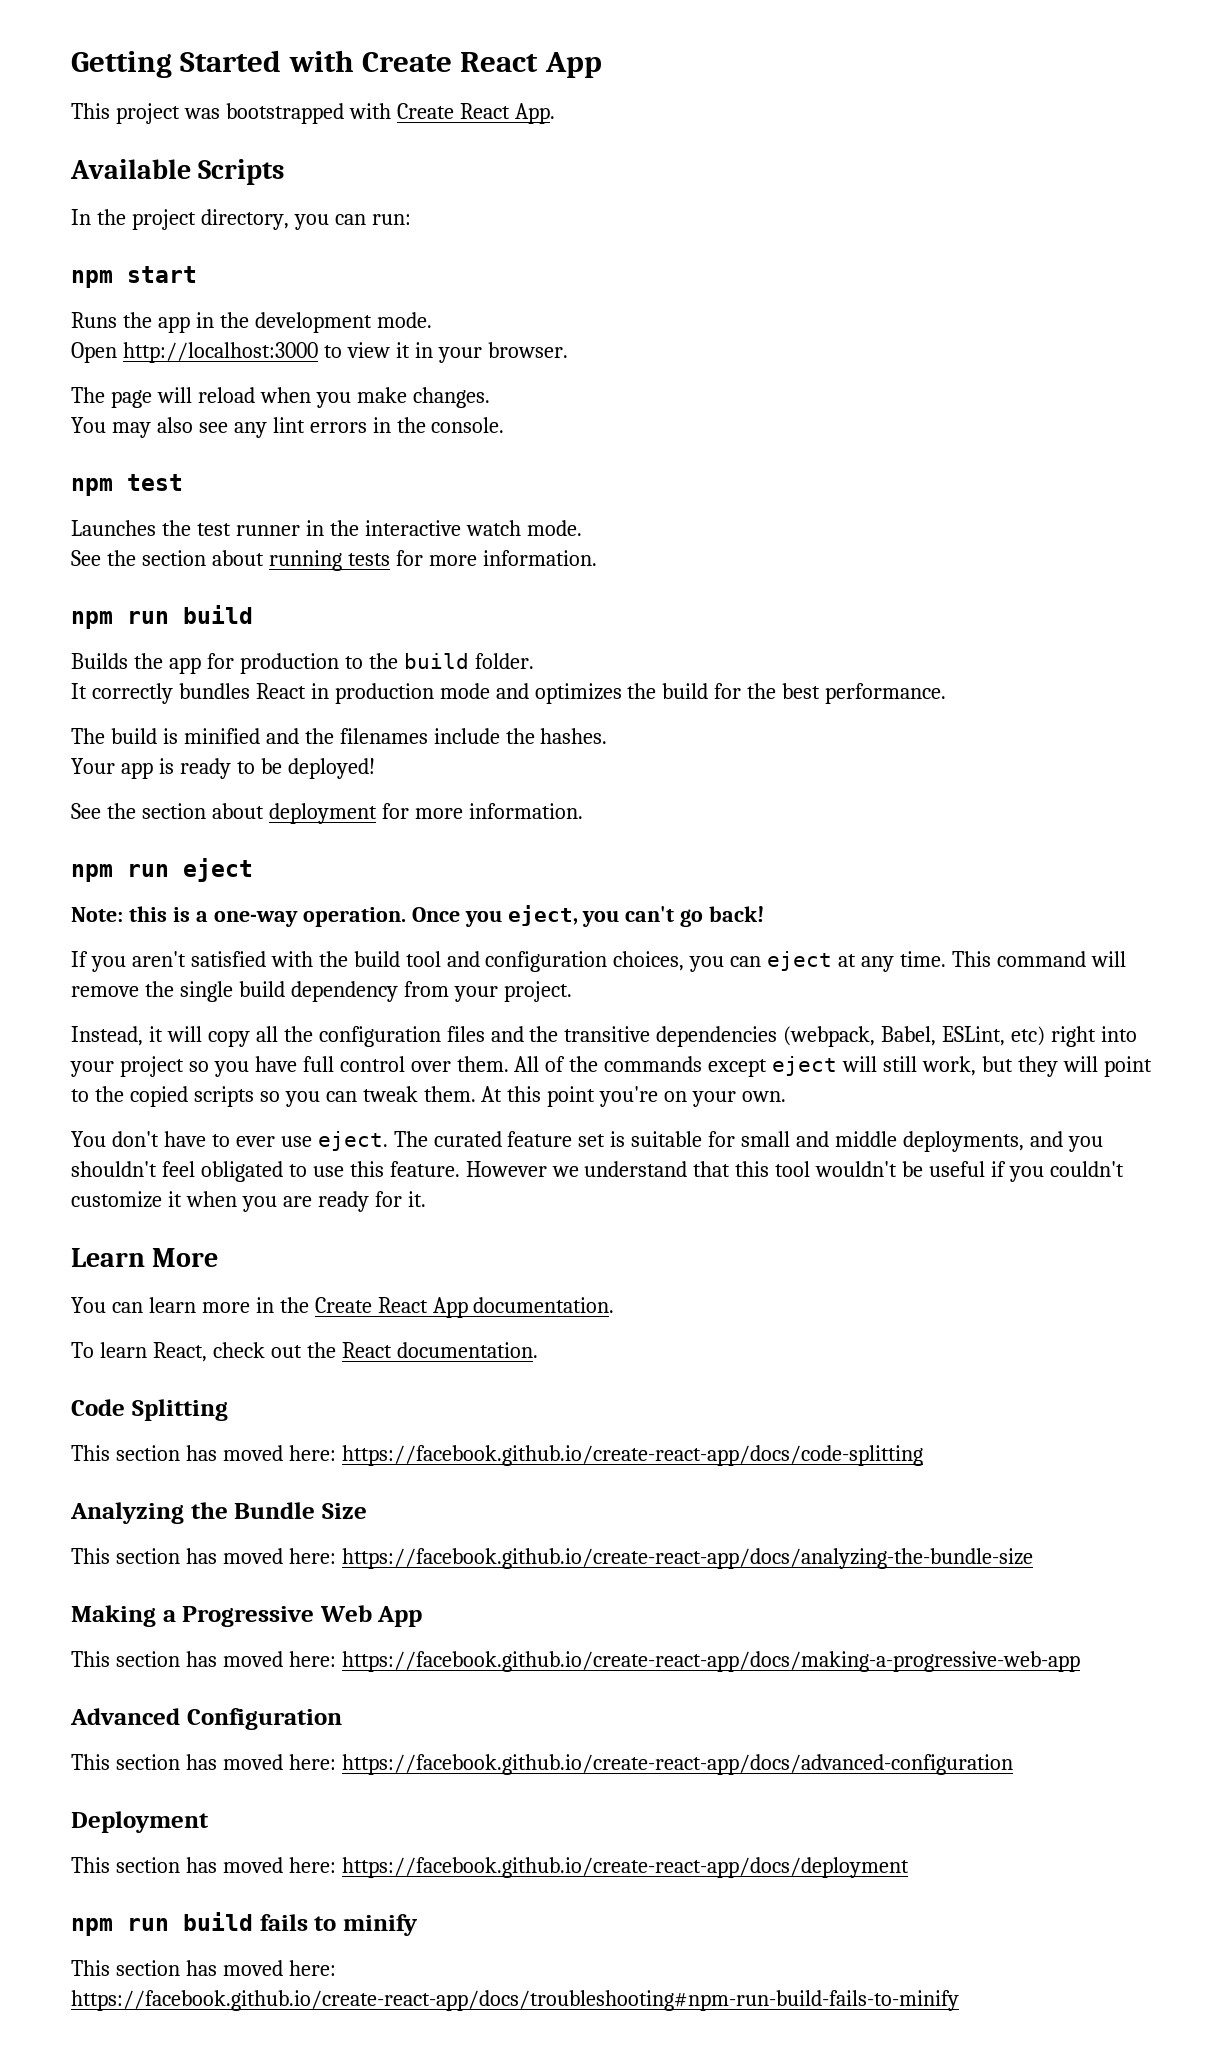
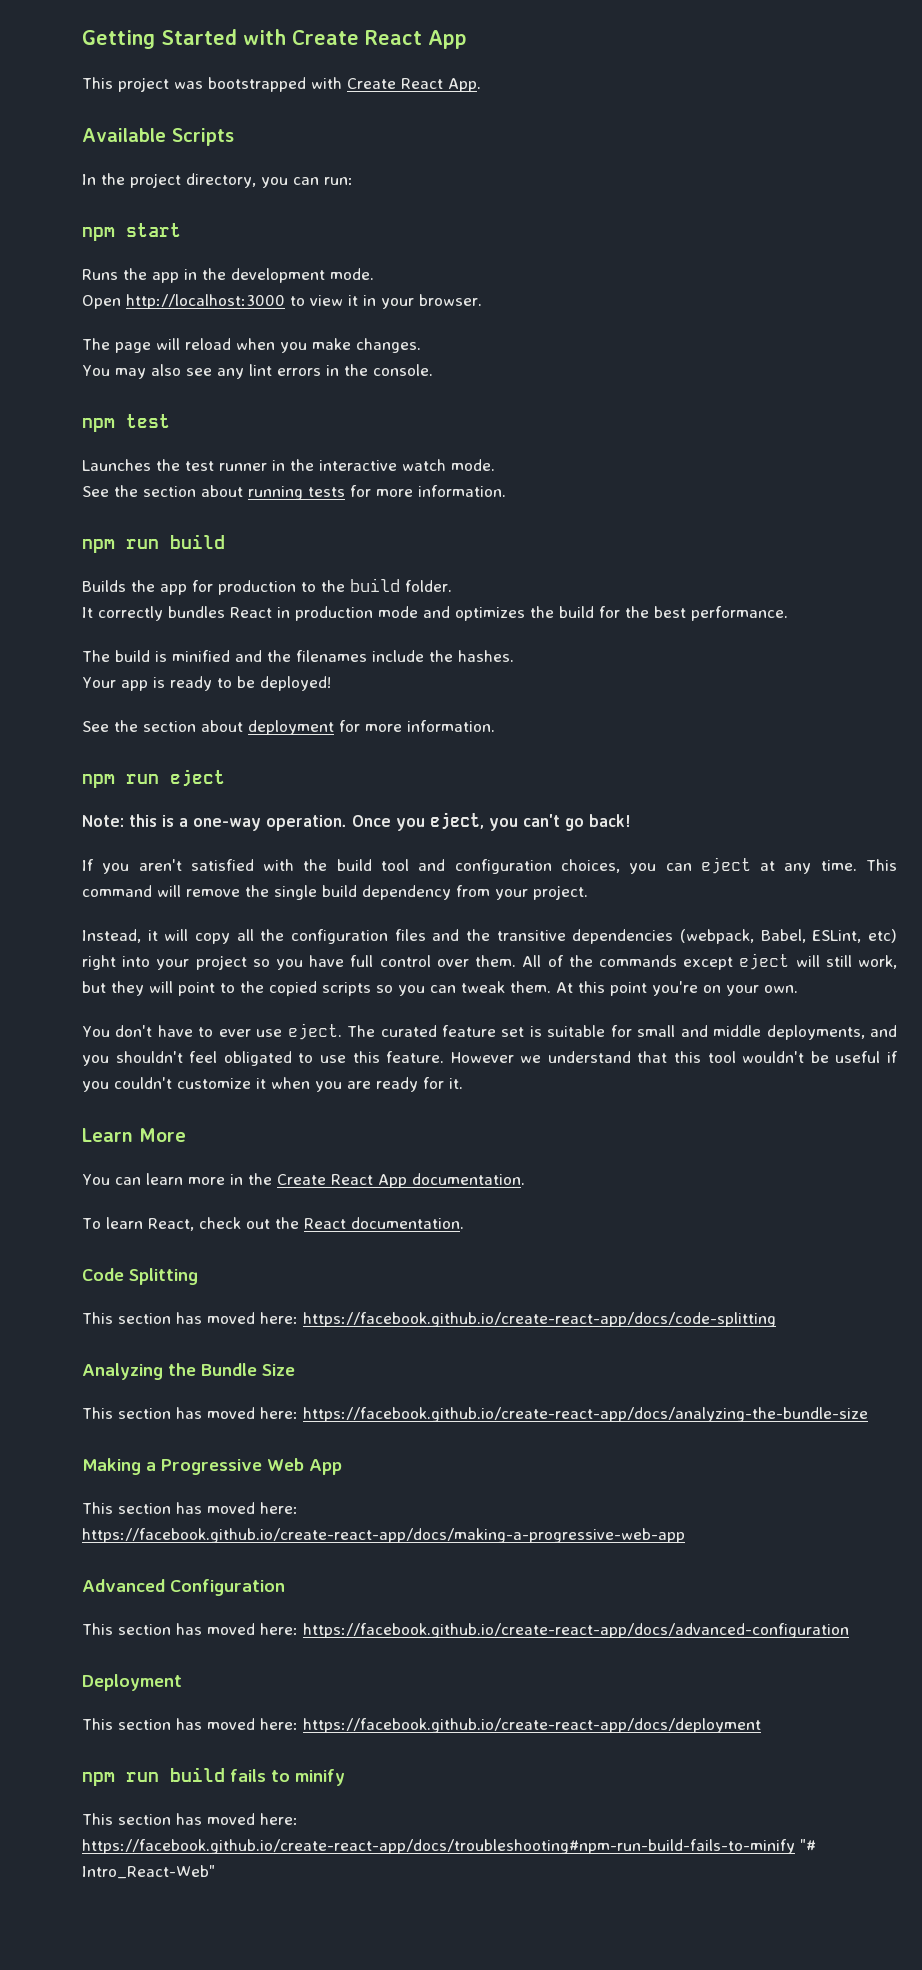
- This section has moved here: https://facebook.github.io/create-react-app/docs/troubleshooting#npm-run-build-fails-to-minify
+ This section has moved here: https://facebook.github.io/create-react-app/docs/troubleshooting#npm-run-build-fails-to-minify "# Intro_React-Web"

